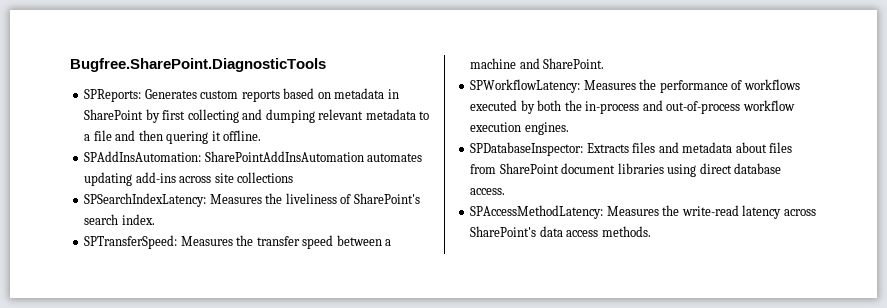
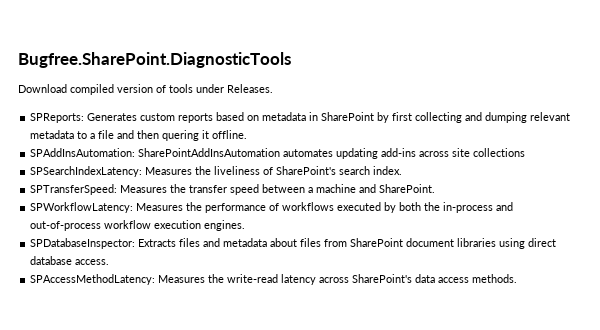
+ Download compiled version of tools under Releases.

